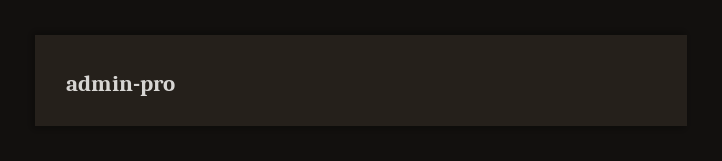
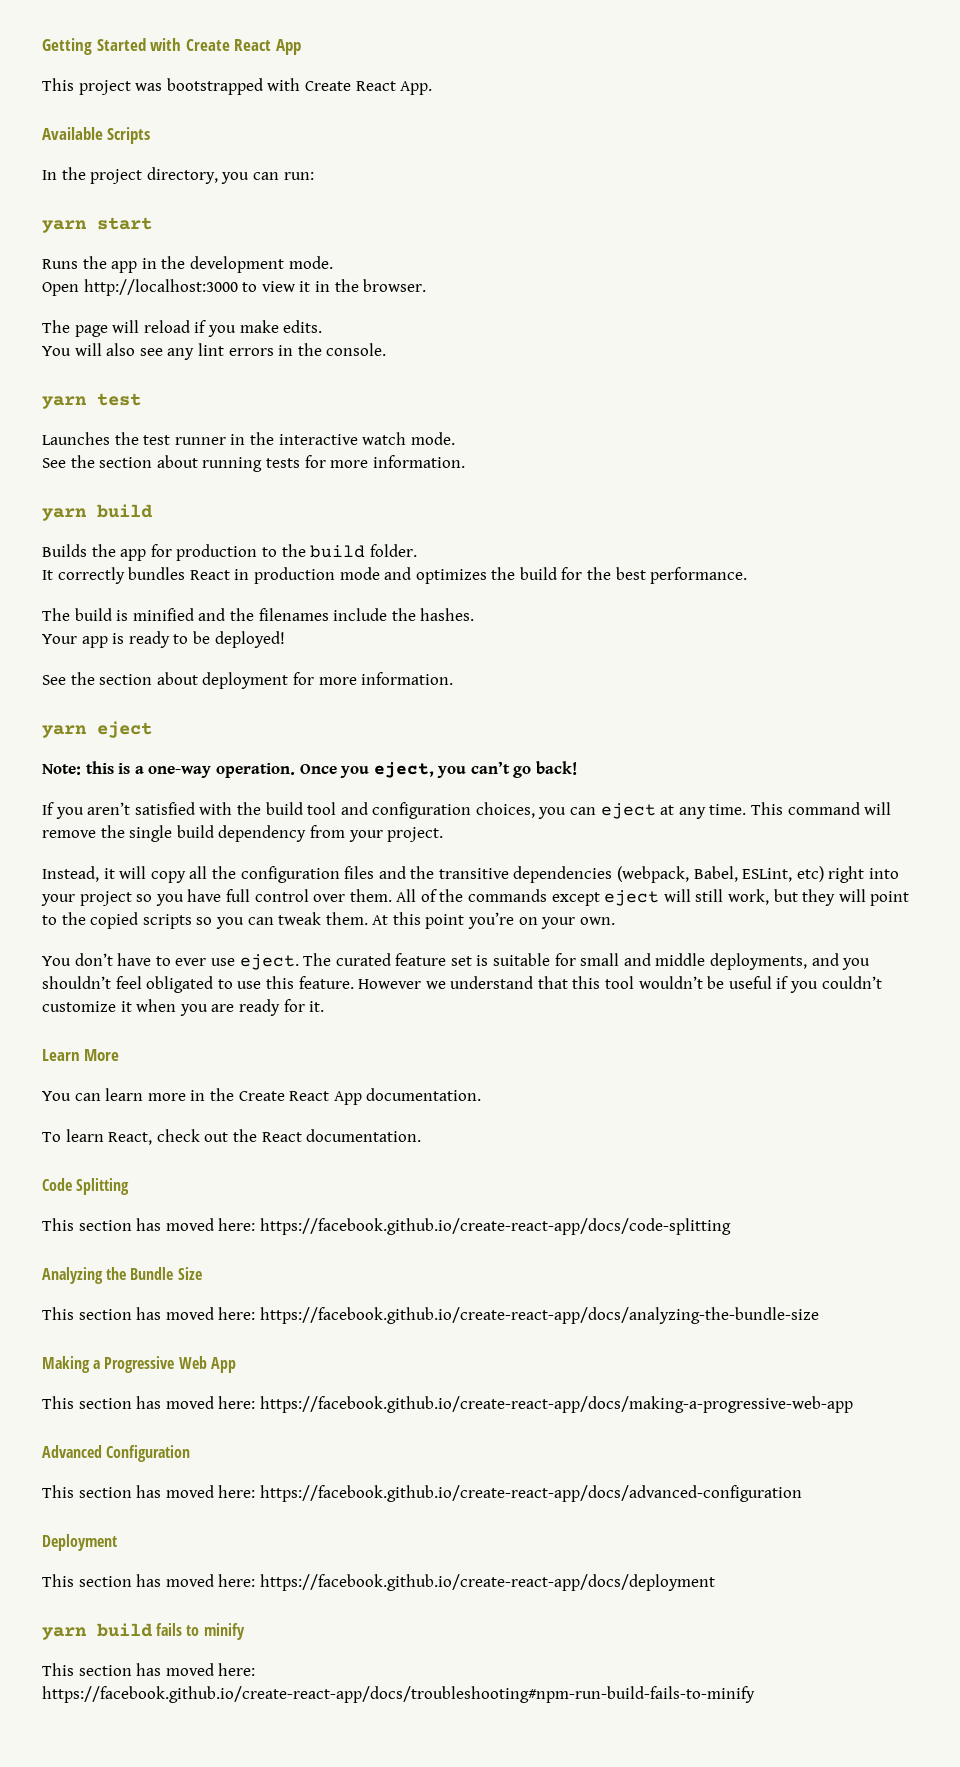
- admin-pro
+ Getting Started with Create React App
+ This project was bootstrapped with Create React App.
+ Available Scripts
+ In the project directory, you can run:
+ yarn start
+ Runs the app in the development mode.
+ Open http://localhost:3000 to view it in the browser.
+ The page will reload if you make edits.
+ You will also see any lint errors in the console.
+ yarn test
+ Launches the test runner in the interactive watch mode.
+ See the section about running tests for more information.
+ yarn build
+ Builds the app for production to the build folder.
+ It correctly bundles React in production mode and optimizes the build for the best performance.
+ The build is minified and the filenames include the hashes.
+ Your app is ready to be deployed!
+ See the section about deployment for more information.
+ yarn eject
+ Note: this is a one-way operation. Once you eject, you can’t go back!
+ If you aren’t satisfied with the build tool and configuration choices, you can eject at any time. This command will remove the single build dependency from your project.
+ Instead, it will copy all the configuration files and the transitive dependencies (webpack, Babel, ESLint, etc) right into your project so you have full control over them. All of the commands except eject will still work, but they will point to the copied scripts so you can tweak them. At this point you’re on your own.
+ You don’t have to ever use eject. The curated feature set is suitable for small and middle deployments, and you shouldn’t feel obligated to use this feature. However we understand that this tool wouldn’t be useful if you couldn’t customize it when you are ready for it.
+ Learn More
+ You can learn more in the Create React App documentation.
+ To learn React, check out the React documentation.
+ Code Splitting
+ This section has moved here: https://facebook.github.io/create-react-app/docs/code-splitting
+ Analyzing the Bundle Size
+ This section has moved here: https://facebook.github.io/create-react-app/docs/analyzing-the-bundle-size
+ Making a Progressive Web App
+ This section has moved here: https://facebook.github.io/create-react-app/docs/making-a-progressive-web-app
+ Advanced Configuration
+ This section has moved here: https://facebook.github.io/create-react-app/docs/advanced-configuration
+ Deployment
+ This section has moved here: https://facebook.github.io/create-react-app/docs/deployment
+ yarn build fails to minify
+ This section has moved here: https://facebook.github.io/create-react-app/docs/troubleshooting#npm-run-build-fails-to-minify

